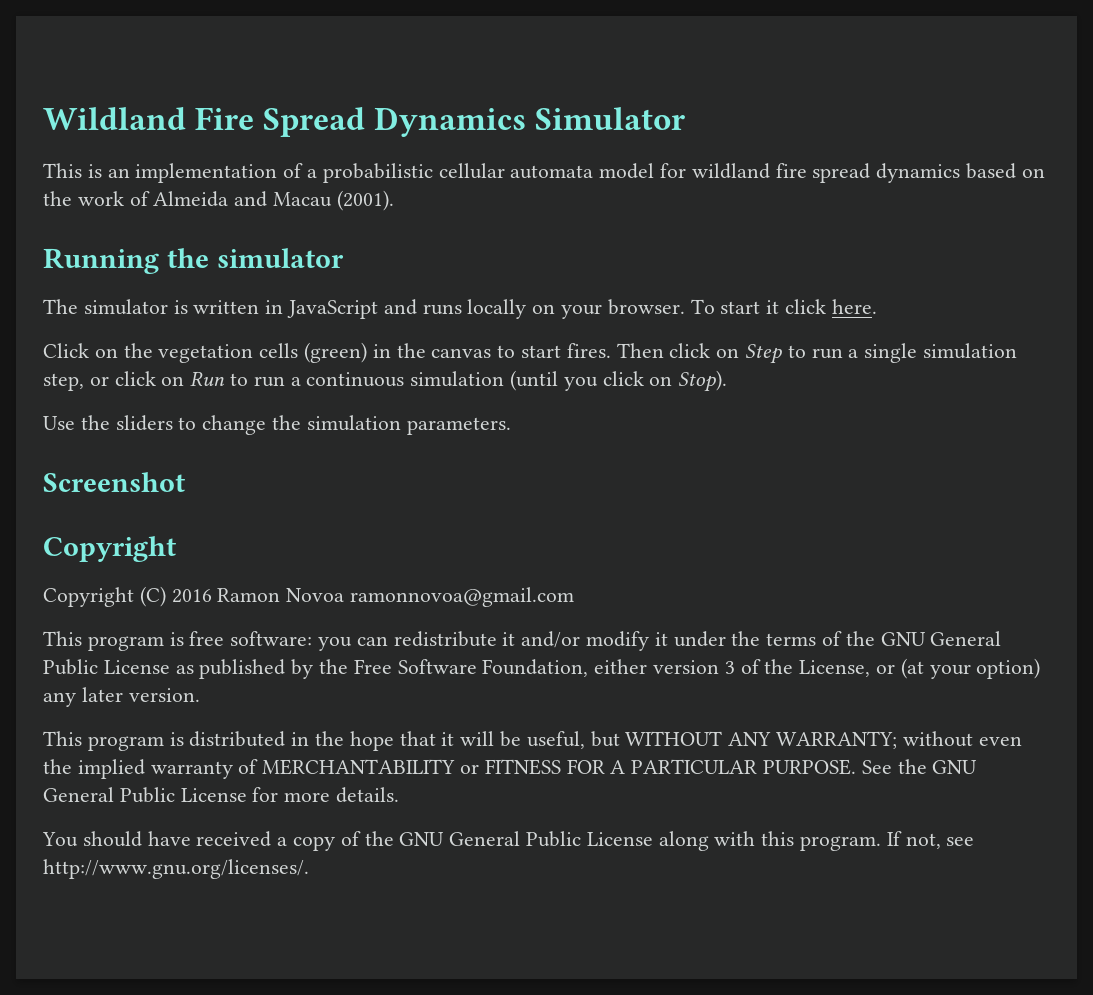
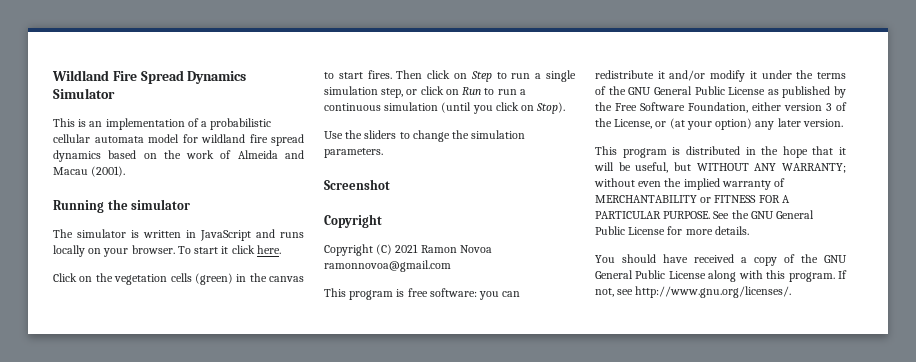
- Copyright (C) 2016 Ramon Novoa ramonnovoa@gmail.com
+ Copyright (C) 2021 Ramon Novoa ramonnovoa@gmail.com

